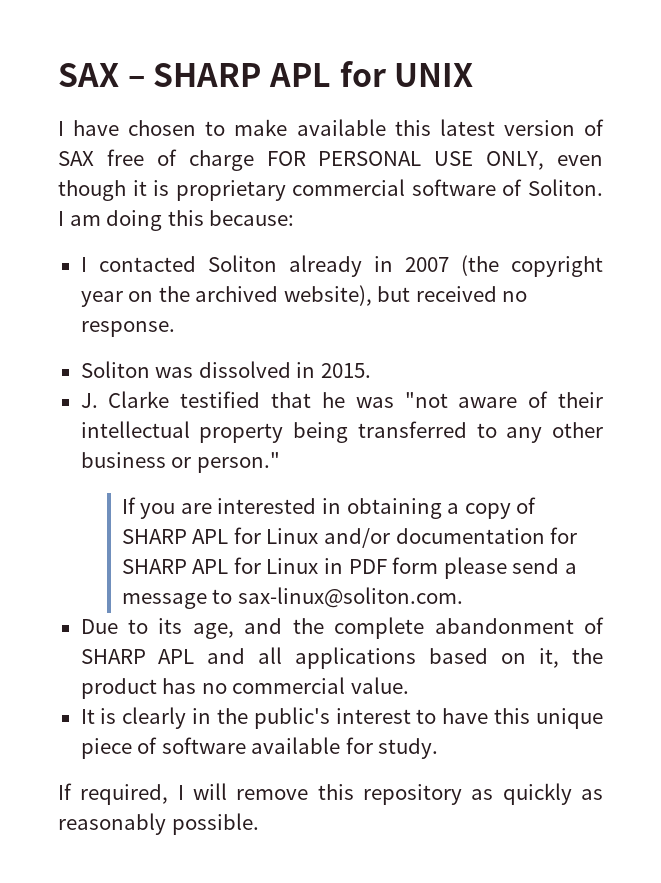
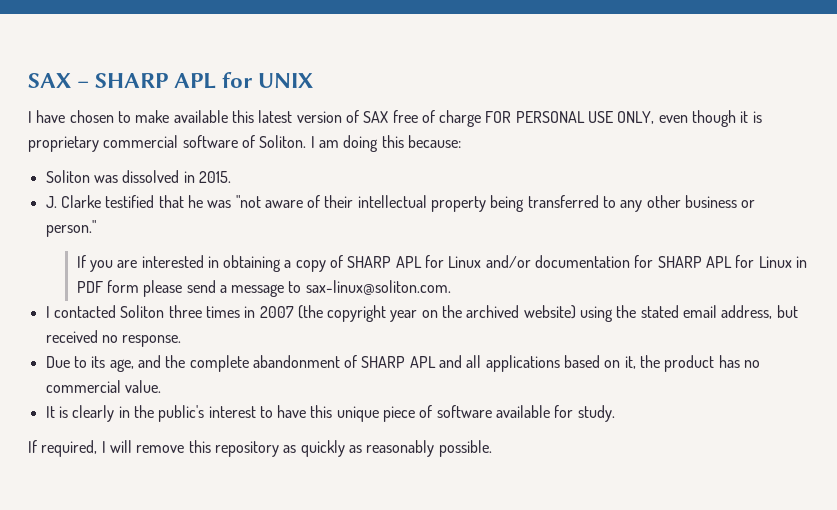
- I contacted Soliton already in 2007 (the copyright year on the archived website), but received no response.
+ I contacted Soliton three times in 2007 (the copyright year on the archived website) using the stated email address, but received no response.

